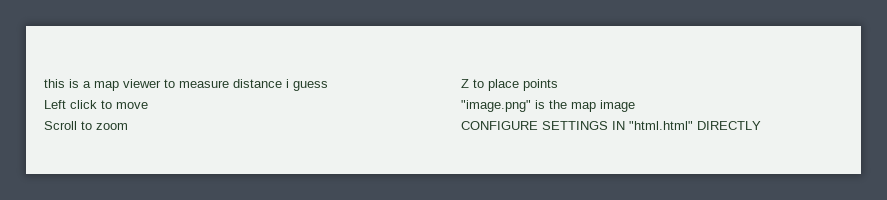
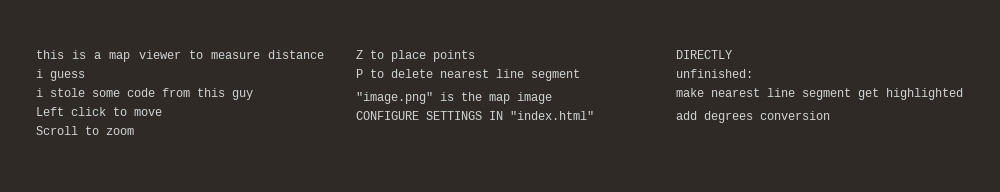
+ i stole some code from this guy
+ P to delete nearest line segment
- CONFIGURE SETTINGS IN "html.html" DIRECTLY
+ CONFIGURE SETTINGS IN "index.html" DIRECTLY
+ unfinished:
+ make nearest line segment get highlighted
+ add degrees conversion

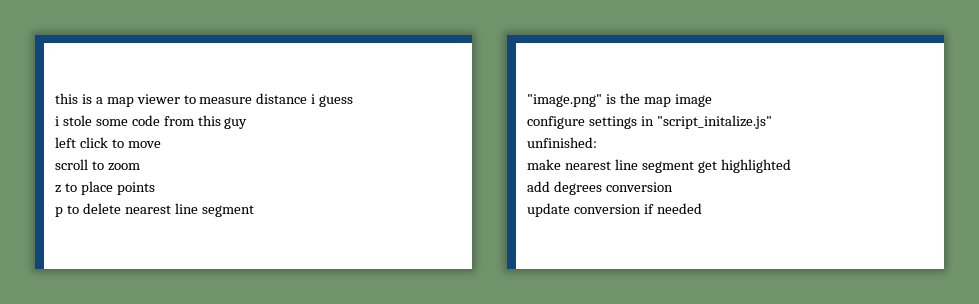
- Left click to move
+ left click to move
- Scroll to zoom
+ scroll to zoom
- Z to place points
+ z to place points
- P to delete nearest line segment
+ p to delete nearest line segment
- CONFIGURE SETTINGS IN "index.html" DIRECTLY
+ configure settings in "script_initalize.js"
+ update conversion if needed

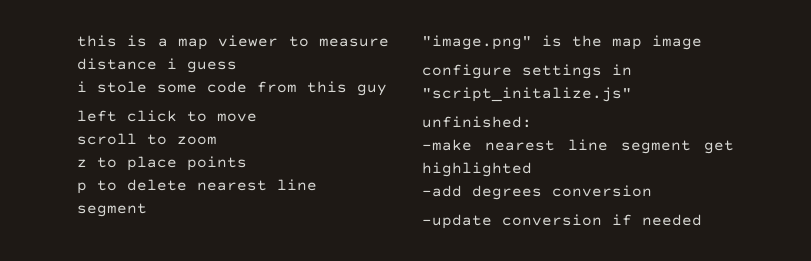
- make nearest line segment get highlighted
+ -make nearest line segment get highlighted
- add degrees conversion
+ -add degrees conversion
- update conversion if needed
+ -update conversion if needed

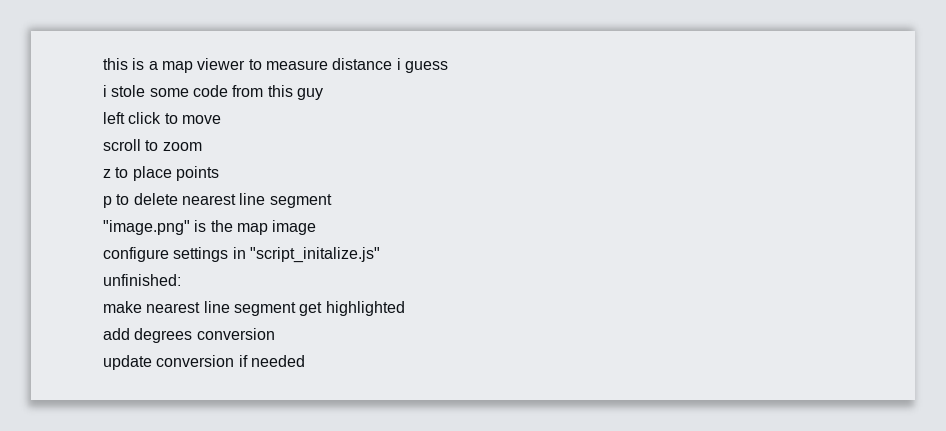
- -make nearest line segment get highlighted
+ make nearest line segment get highlighted
- -add degrees conversion
+ add degrees conversion
- -update conversion if needed
+ update conversion if needed

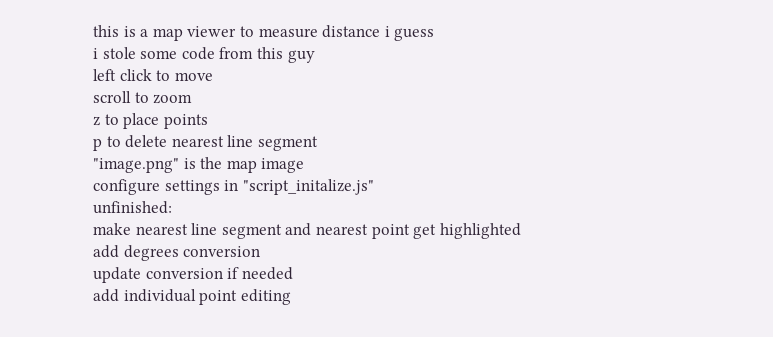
- make nearest line segment get highlighted
+ make nearest line segment and nearest point get highlighted
+ add individual point editing

